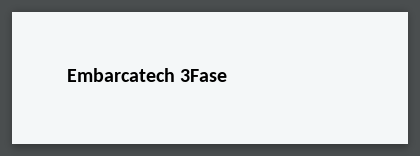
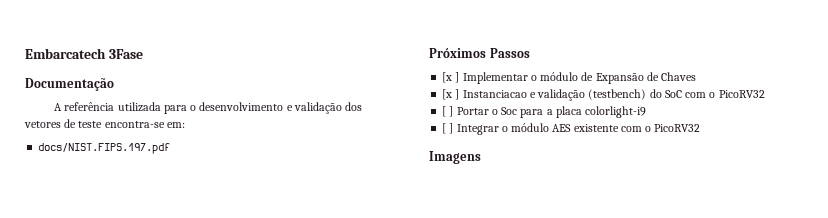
+ Documentação
+ A referência utilizada para o desenvolvimento e validação dos vetores de teste encontra-se em:
+ docs/NIST.FIPS.197.pdf
+ Próximos Passos
+ [x ] Implementar o módulo de Expansão de Chaves
+ [x ] Instanciacao e validação (testbench) do SoC com o PicoRV32
+ [ ] Portar o Soc para a placa colorlight-i9
+ [ ] Integrar o módulo AES existente com o PicoRV32
+ Imagens

